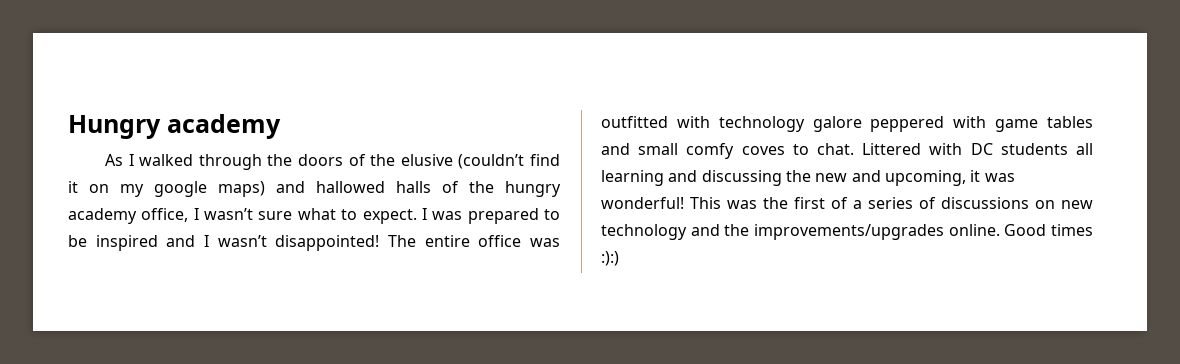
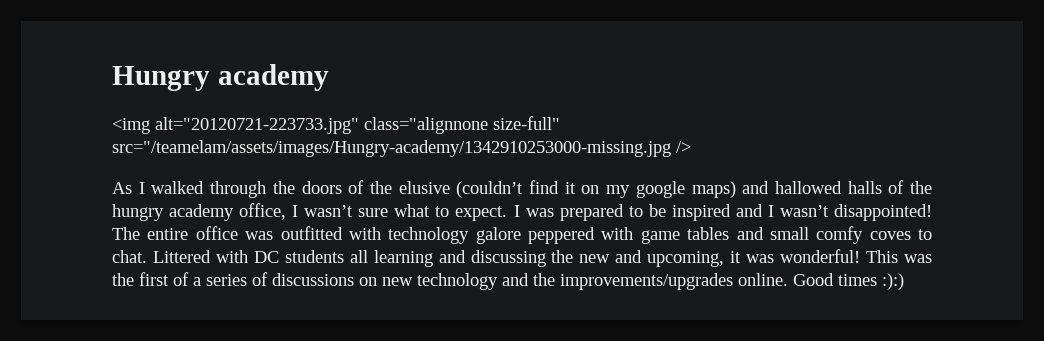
+ <img alt="20120721-223733.jpg" class="alignnone size-full" src="/teamelam/assets/images/Hungry-academy/1342910253000-missing.jpg />

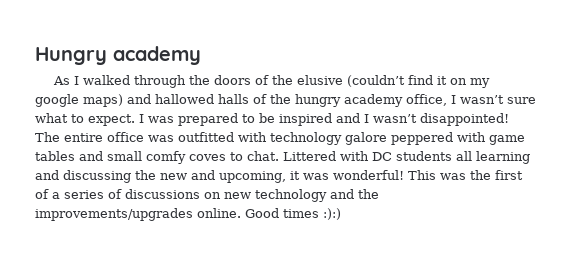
- <img alt="20120721-223733.jpg" class="alignnone size-full" src="/teamelam/assets/images/Hungry-academy/1342910253000-missing.jpg />

